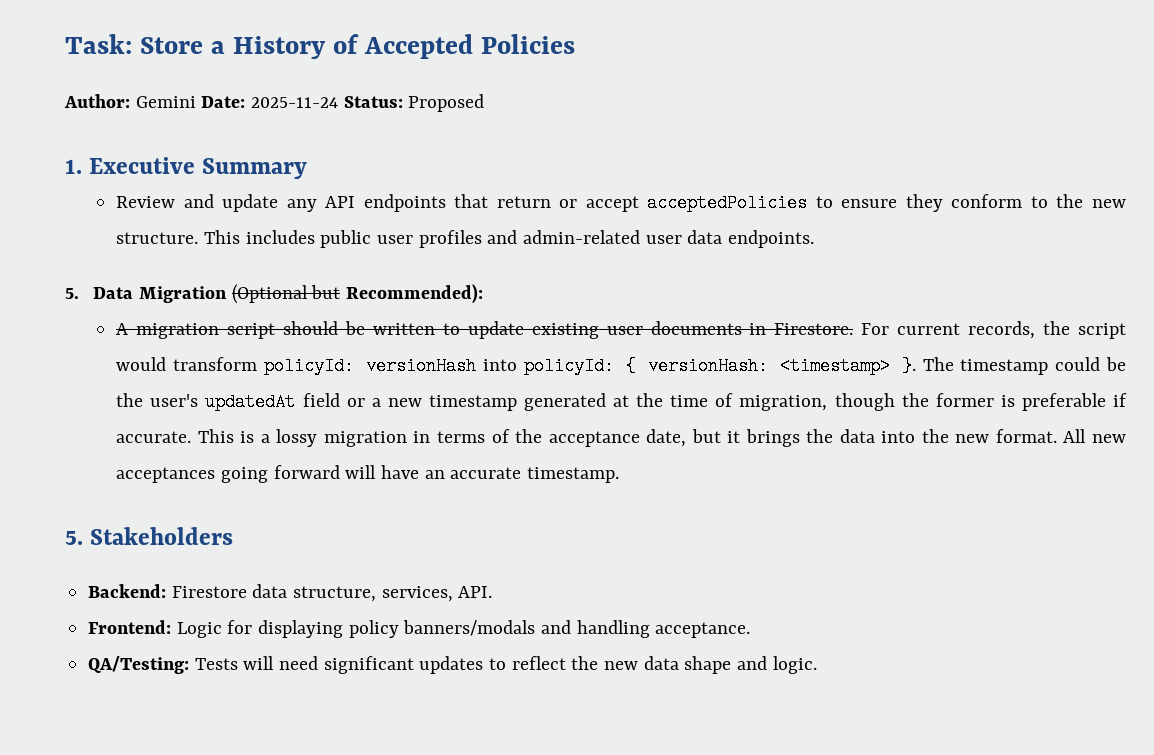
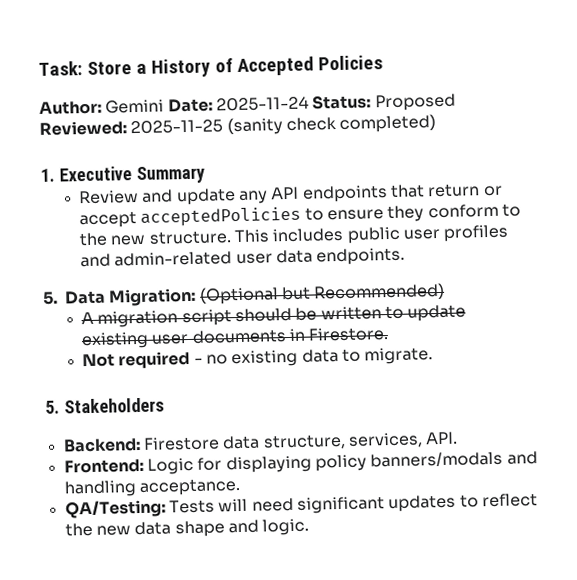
- Author: Gemini Date: 2025-11-24 Status: Proposed
+ Author: Gemini Date: 2025-11-24 Status: Proposed Reviewed: 2025-11-25 (sanity check completed)
- 5. Data Migration (Optional but Recommended):
+ 5. Data Migration: (Optional but Recommended)
- A migration script should be written to update existing user documents in Firestore. For current records, the script would transform policyId: versionHash into policyId: { versionHash: <timestamp> }. The timestamp could be the user's updatedAt field or a new timestamp generated at the time of migration, though the former is preferable if accurate. This is a lossy migration in terms of the acceptance date, but it brings the data into the new format. All new acceptances going forward will have an accurate timestamp.
+ A migration script should be written to update existing user documents in Firestore.
+ Not required - no existing data to migrate.

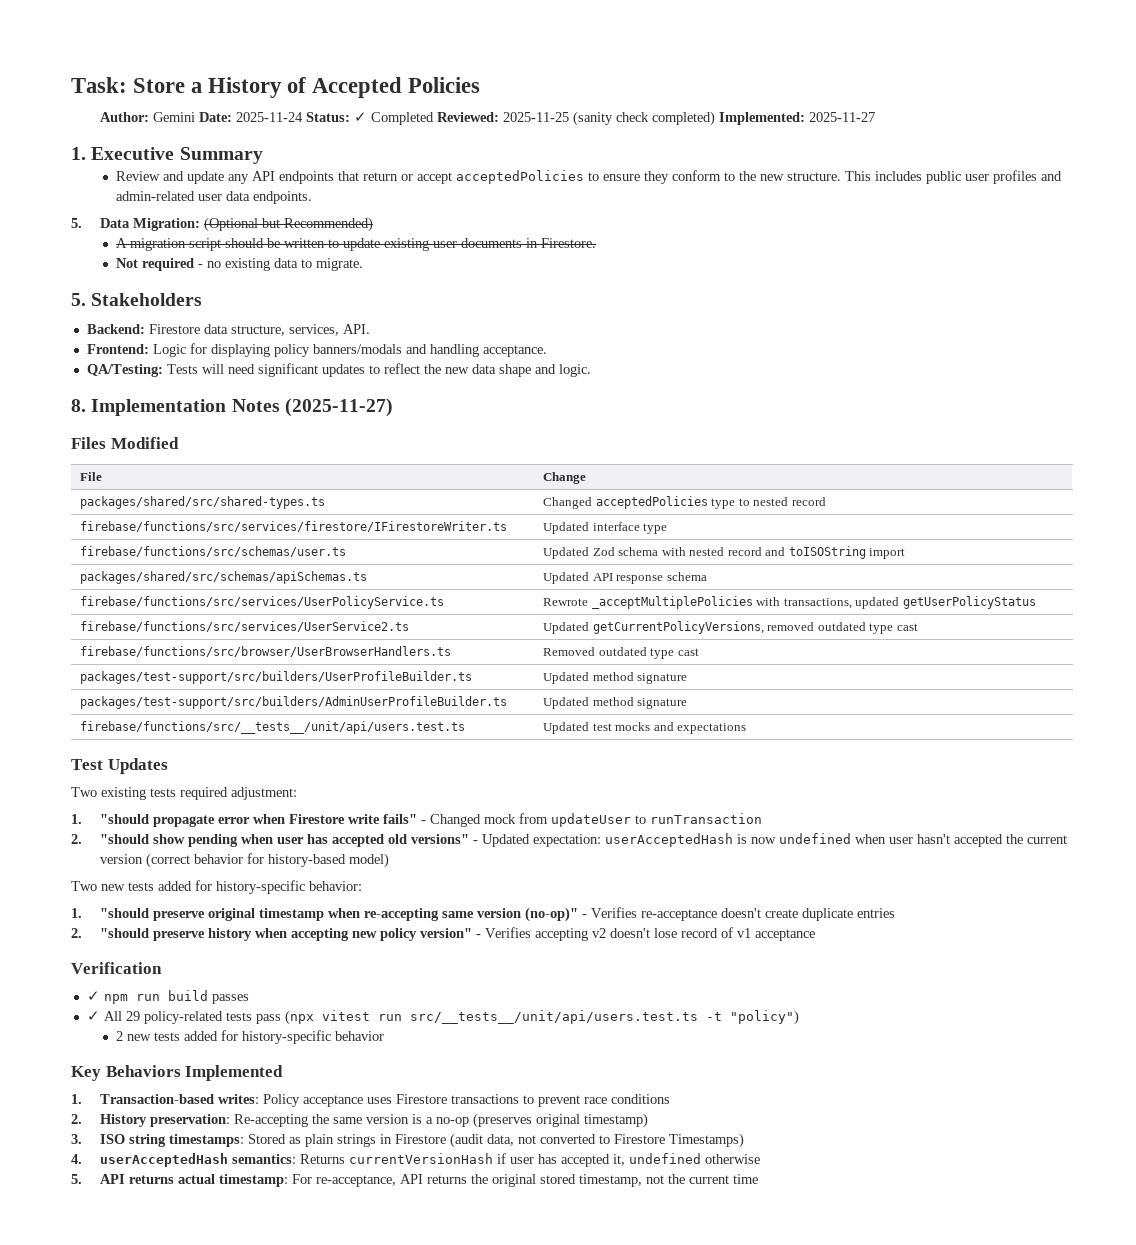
- Author: Gemini Date: 2025-11-24 Status: Proposed Reviewed: 2025-11-25 (sanity check completed)
+ Author: Gemini Date: 2025-11-24 Status: ✓ Completed Reviewed: 2025-11-25 (sanity check completed) Implemented: 2025-11-27
+ 8. Implementation Notes (2025-11-27)
+ Files Modified
+ File | Change
+ packages/shared/src/shared-types.ts | Changed acceptedPolicies type to nested record
+ firebase/functions/src/services/firestore/IFirestoreWriter.ts | Updated interface type
+ firebase/functions/src/schemas/user.ts | Updated Zod schema with nested record and toISOString import
+ packages/shared/src/schemas/apiSchemas.ts | Updated API response schema
+ firebase/functions/src/services/UserPolicyService.ts | Rewrote _acceptMultiplePolicies with transactions, updated getUserPolicyStatus
+ firebase/functions/src/services/UserService2.ts | Updated getCurrentPolicyVersions, removed outdated type cast
+ firebase/functions/src/browser/UserBrowserHandlers.ts | Removed outdated type cast
+ packages/test-support/src/builders/UserProfileBuilder.ts | Updated method signature
+ packages/test-support/src/builders/AdminUserProfileBuilder.ts | Updated method signature
+ firebase/functions/src/__tests__/unit/api/users.test.ts | Updated test mocks and expectations
+ Test Updates
+ Two existing tests required adjustment:
+ 1. "should propagate error when Firestore write fails" - Changed mock from updateUser to runTransaction
+ 2. "should show pending when user has accepted old versions" - Updated expectation: userAcceptedHash is now undefined when user hasn't accepted the current version (correct behavior for history-based model)
+ Two new tests added for history-specific behavior:
+ 1. "should preserve original timestamp when re-accepting same version (no-op)" - Verifies re-acceptance doesn't create duplicate entries
+ 2. "should preserve history when accepting new policy version" - Verifies accepting v2 doesn't lose record of v1 acceptance
+ Verification
+ ✓ npm run build passes
+ ✓ All 29 policy-related tests pass (npx vitest run src/__tests__/unit/api/users.test.ts -t "policy")
+ 2 new tests added for history-specific behavior
+ Key Behaviors Implemented
+ 1. Transaction-based writes: Policy acceptance uses Firestore transactions to prevent race conditions
+ 2. History preservation: Re-accepting the same version is a no-op (preserves original timestamp)
+ 3. ISO string timestamps: Stored as plain strings in Firestore (audit data, not converted to Firestore Timestamps)
+ 4. userAcceptedHash semantics: Returns currentVersionHash if user has accepted it, undefined otherwise
+ 5. API returns actual timestamp: For re-acceptance, API returns the original stored timestamp, not the current time

